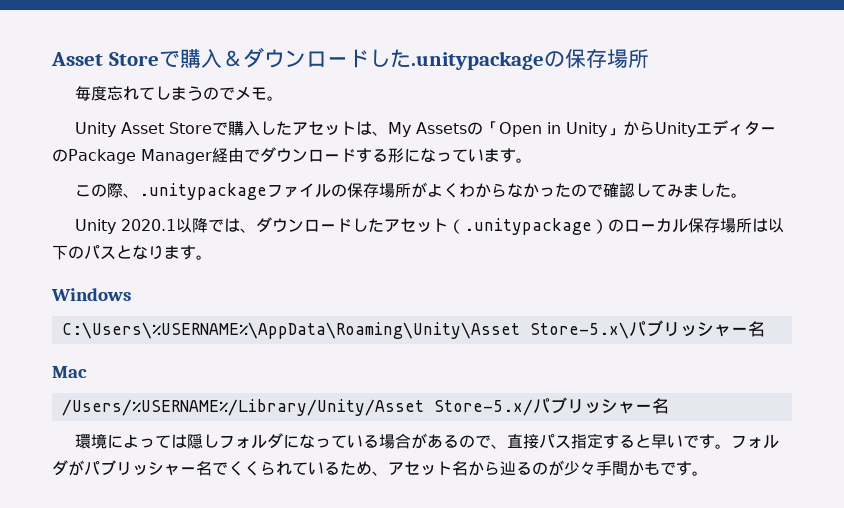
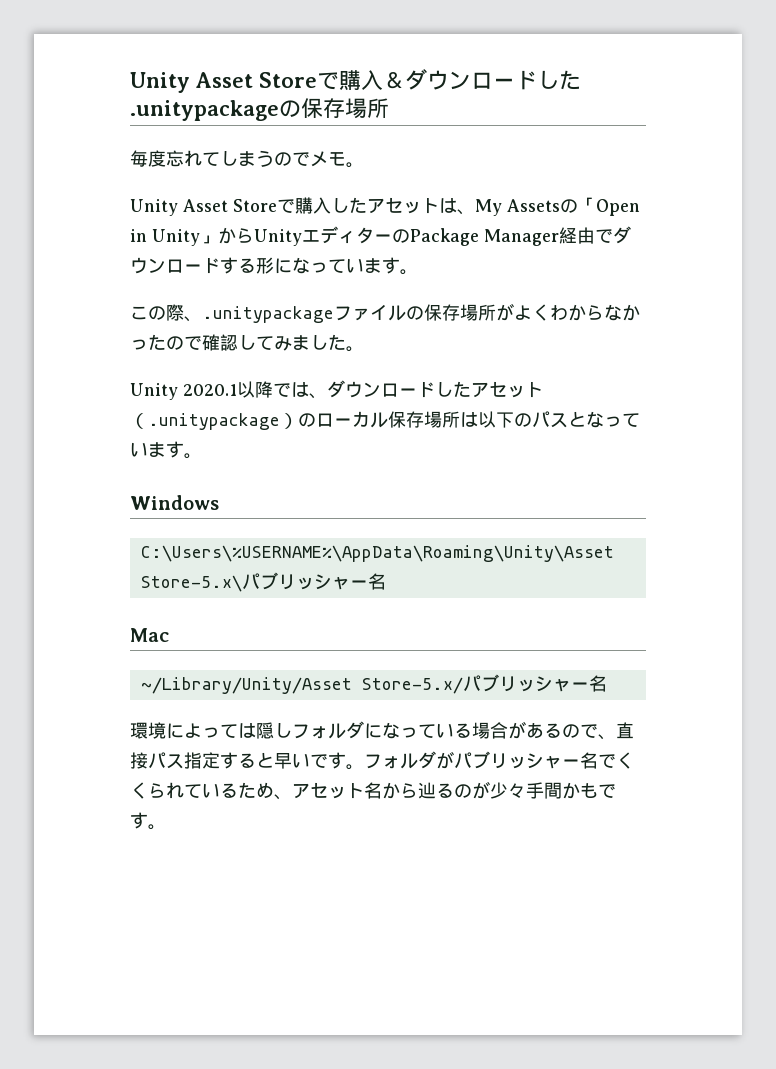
- Asset Storeで購入＆ダウンロードした.unitypackageの保存場所
+ Unity Asset Storeで購入＆ダウンロードした.unitypackageの保存場所
- Unity 2020.1以降では、ダウンロードしたアセット（.unitypackage）のローカル保存場所は以下のパスとなります。
+ Unity 2020.1以降では、ダウンロードしたアセット（.unitypackage）のローカル保存場所は以下のパスとなっています。
- /Users/%USERNAME%/Library/Unity/Asset Store-5.x/パブリッシャー名
+ ~/Library/Unity/Asset Store-5.x/パブリッシャー名

